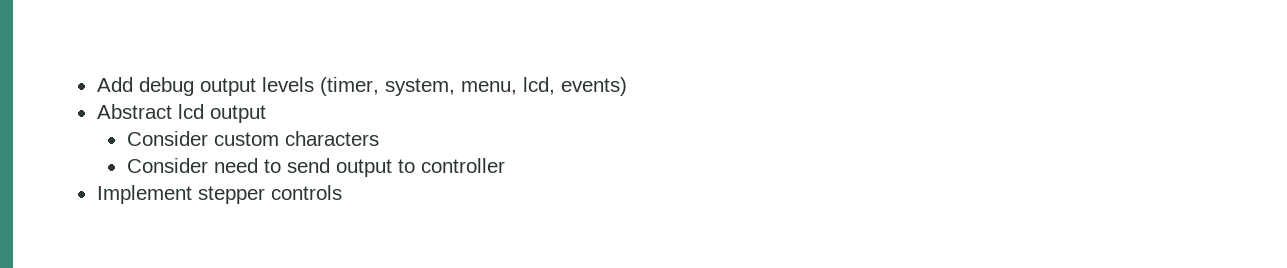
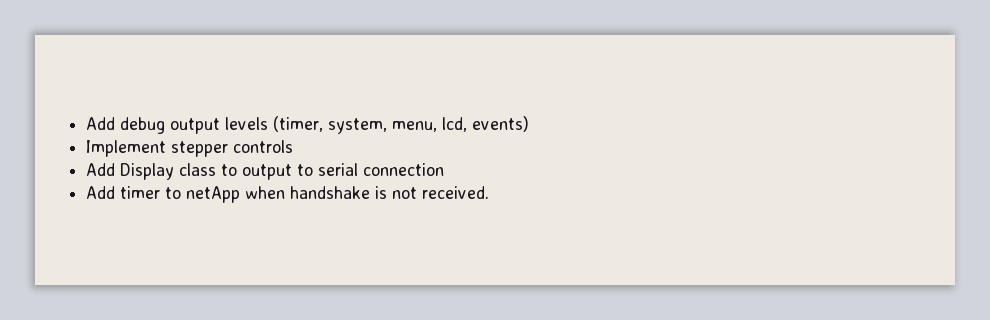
- Abstract lcd output
- Consider custom characters
- Consider need to send output to controller
  Implement stepper controls
+ Add Display class to output to serial connection
+ Add timer to netApp when handshake is not received.

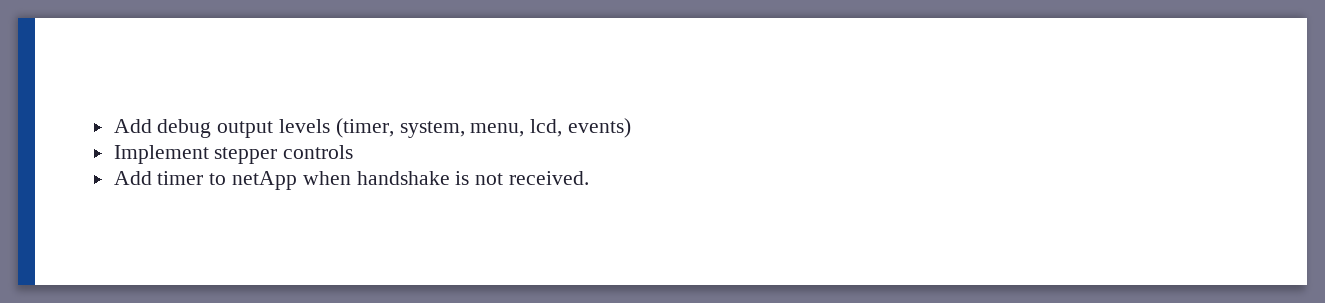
- Add Display class to output to serial connection

